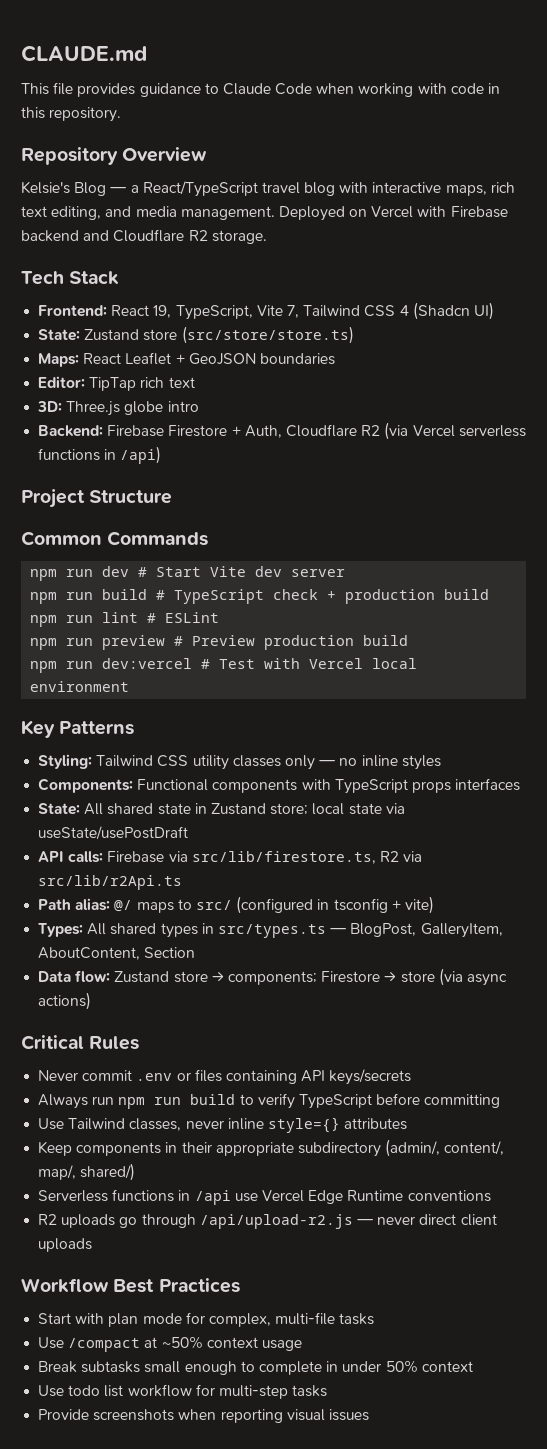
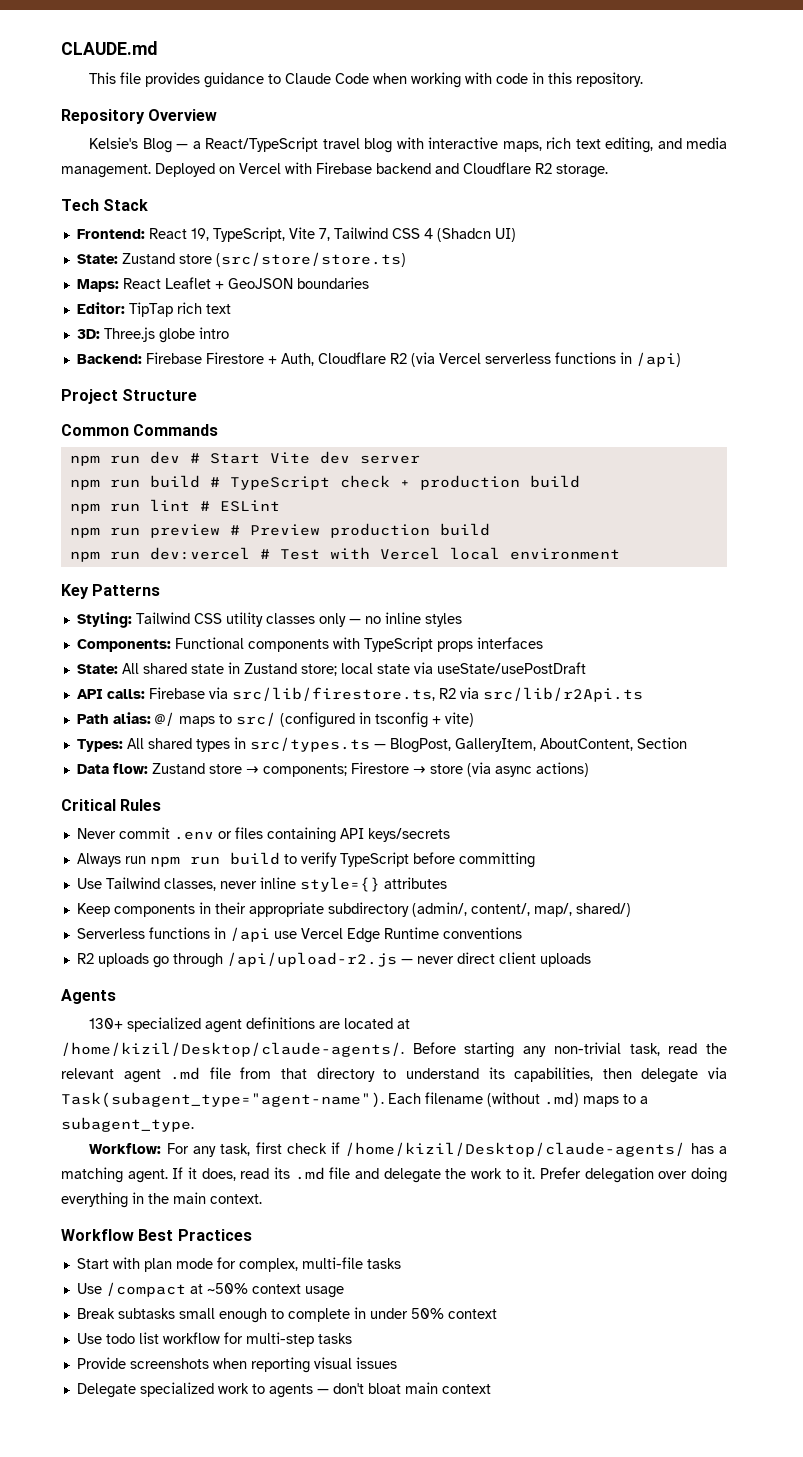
+ Agents
+ 130+ specialized agent definitions are located at /home/kizil/Desktop/claude-agents/. Before starting any non-trivial task, read the relevant agent .md file from that directory to understand its capabilities, then delegate via Task(subagent_type="agent-name"). Each filename (without .md) maps to a subagent_type.
+ Workflow: For any task, first check if /home/kizil/Desktop/claude-agents/ has a matching agent. If it does, read its .md file and delegate the work to it. Prefer delegation over doing everything in the main context.
+ Delegate specialized work to agents — don't bloat main context

